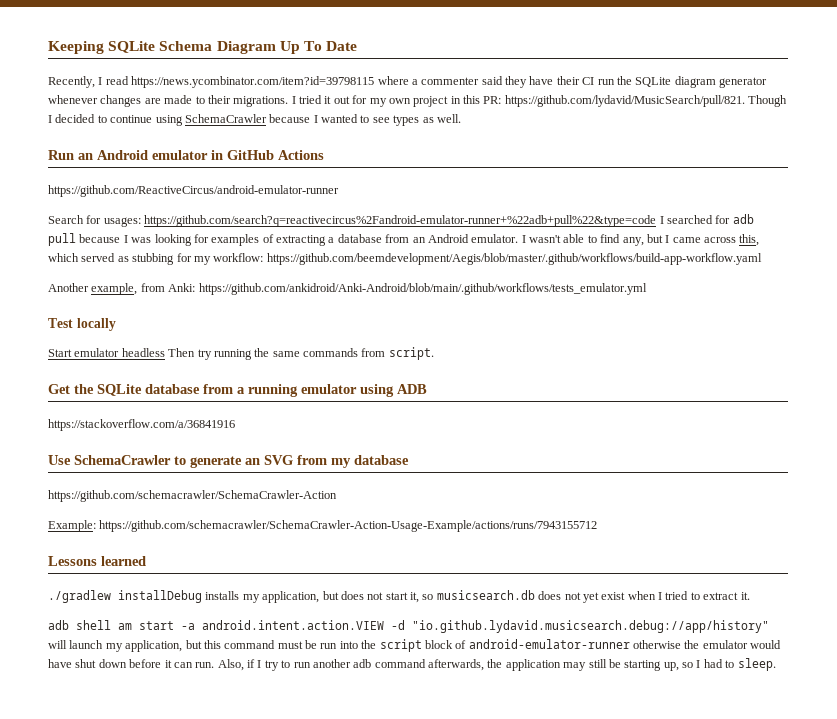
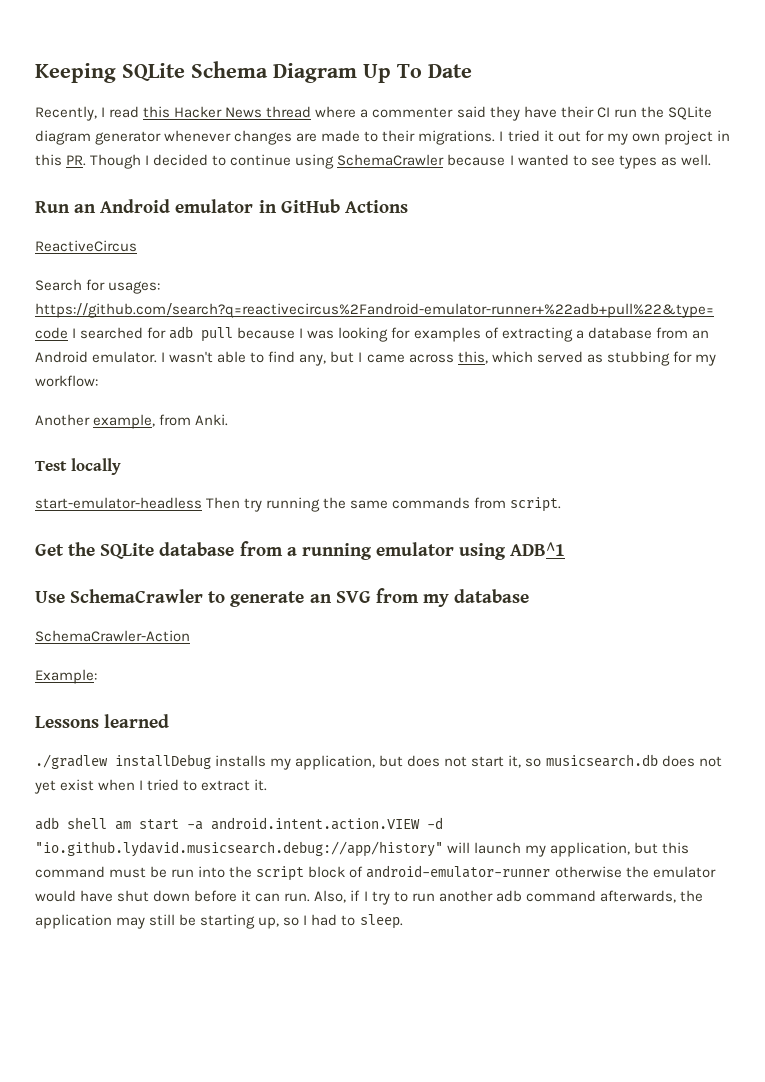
- Recently, I read https://news.ycombinator.com/item?id=39798115 where a commenter said they have their CI run the SQLite diagram generator whenever changes are made to their migrations.
+ Recently, I read this Hacker News thread where a commenter said they have their CI run the SQLite diagram generator whenever changes are made to their migrations.
- I tried it out for my own project in this PR: https://github.com/lydavid/MusicSearch/pull/821. Though I decided to continue using SchemaCrawler because I wanted to see types as well.
+ I tried it out for my own project in this PR. Though I decided to continue using SchemaCrawler because I wanted to see types as well.
- https://github.com/ReactiveCircus/android-emulator-runner
+ ReactiveCircus
- I wasn't able to find any, but I came across this, which served as stubbing for my workflow: https://github.com/beemdevelopment/Aegis/blob/master/.github/workflows/build-app-workflow.yaml
+ I wasn't able to find any, but I came across this, which served as stubbing for my workflow:
- Another example, from Anki: https://github.com/ankidroid/Anki-Android/blob/main/.github/workflows/tests_emulator.yml
+ Another example, from Anki.
- Start emulator headless Then try running the same commands from script.
+ start-emulator-headless Then try running the same commands from script.
- Get the SQLite database from a running emulator using ADB
- https://stackoverflow.com/a/36841916
+ Get the SQLite database from a running emulator using ADB^1
- https://github.com/schemacrawler/SchemaCrawler-Action
+ SchemaCrawler-Action
- Example: https://github.com/schemacrawler/SchemaCrawler-Action-Usage-Example/actions/runs/7943155712
+ Example:

